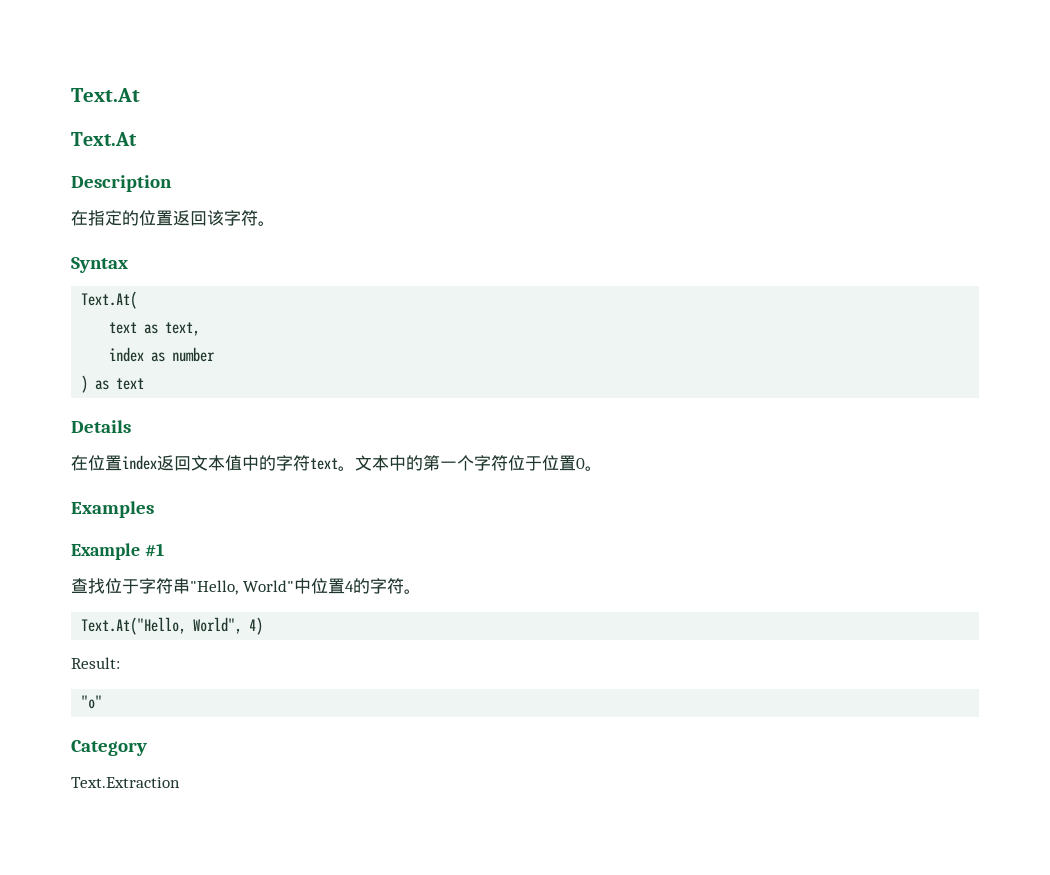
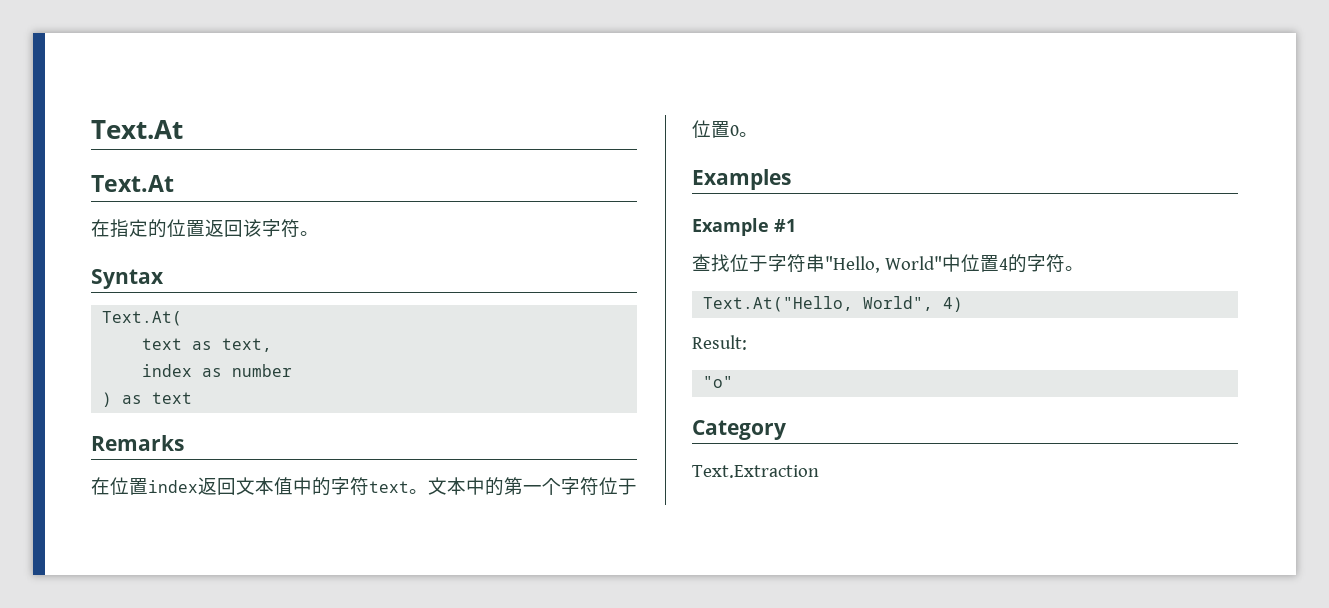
- Description
- Details
+ Remarks

